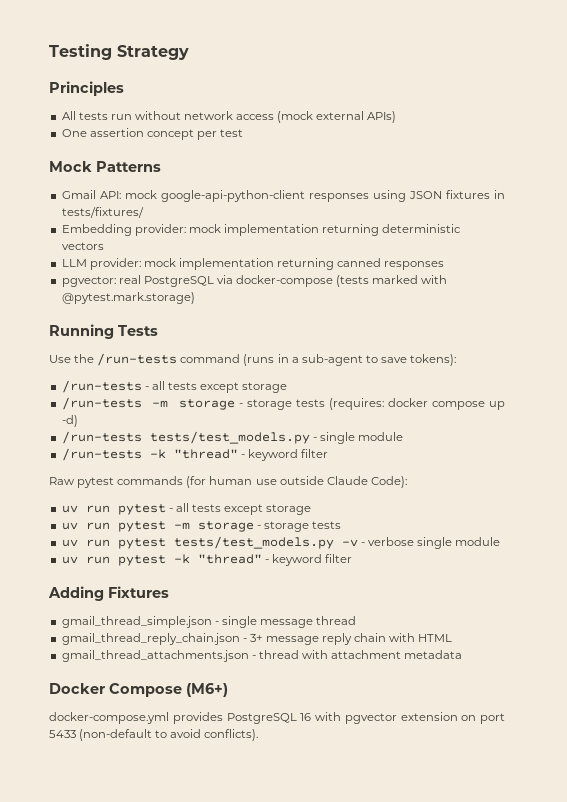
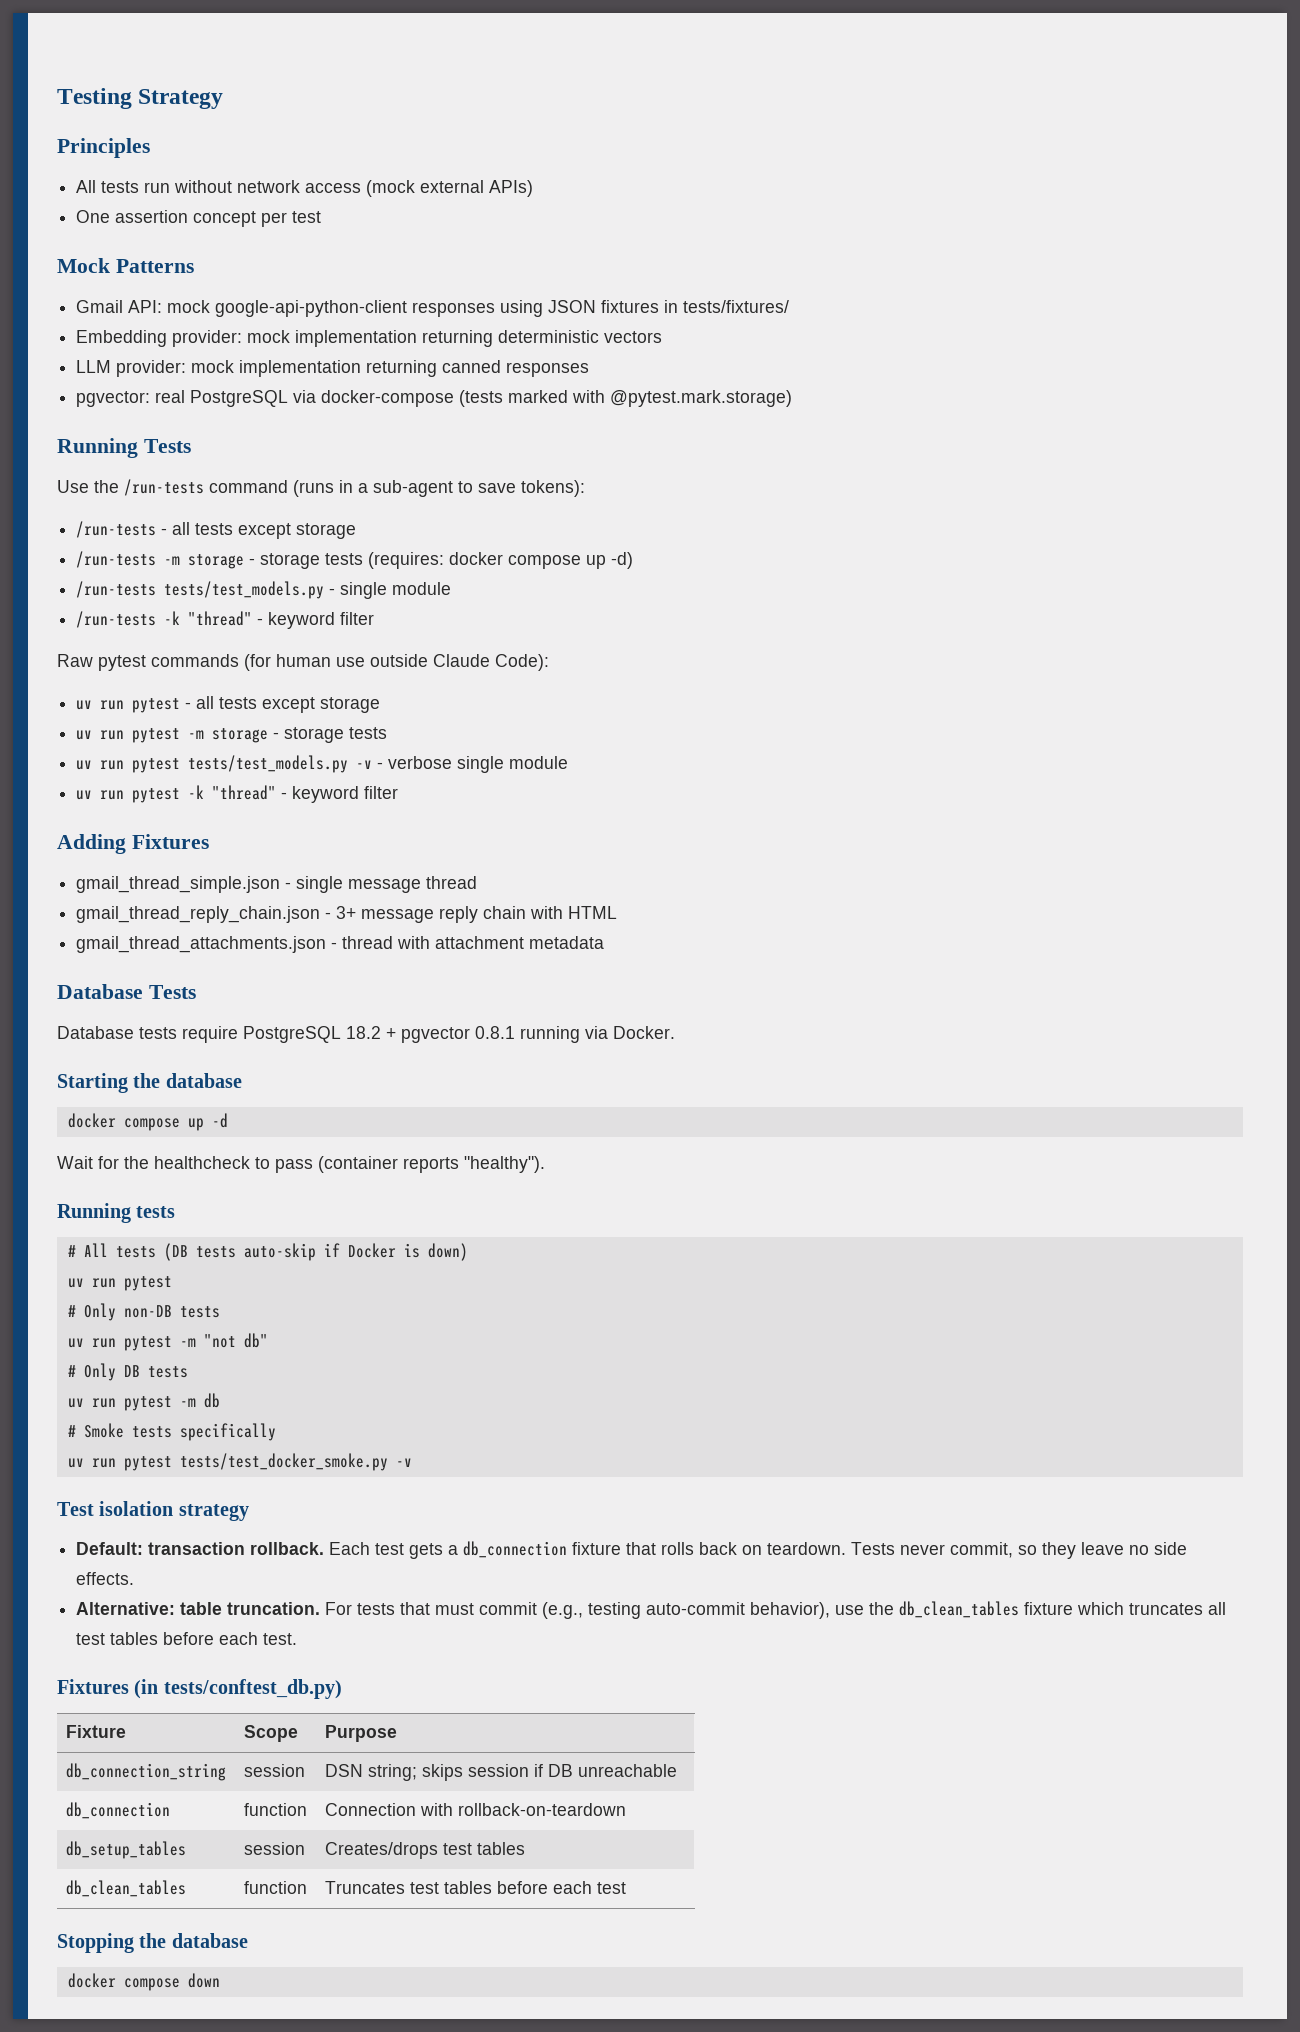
- Docker Compose (M6+)
- docker-compose.yml provides PostgreSQL 16 with pgvector extension on port 5433 (non-default to avoid conflicts).
+ Database Tests
+ Database tests require PostgreSQL 18.2 + pgvector 0.8.1 running via Docker.
+ Starting the database
+ docker compose up -d
+ Wait for the healthcheck to pass (container reports "healthy").
+ Running tests
+ # All tests (DB tests auto-skip if Docker is down)
+ uv run pytest
+ # Only non-DB tests
+ uv run pytest -m "not db"
+ # Only DB tests
+ uv run pytest -m db
+ # Smoke tests specifically
+ uv run pytest tests/test_docker_smoke.py -v
+ Test isolation strategy
+ Default: transaction rollback. Each test gets a db_connection fixture that rolls back on teardown. Tests never commit, so they leave no side effects.
+ Alternative: table truncation. For tests that must commit (e.g., testing auto-commit behavior), use the db_clean_tables fixture which truncates all test tables before each test.
+ Fixtures (in tests/conftest_db.py)
+ Fixture | Scope | Purpose
+ db_connection_string | session | DSN string; skips session if DB unreachable
+ db_connection | function | Connection with rollback-on-teardown
+ db_setup_tables | session | Creates/drops test tables
+ db_clean_tables | function | Truncates test tables before each test
+ Stopping the database
+ docker compose down

